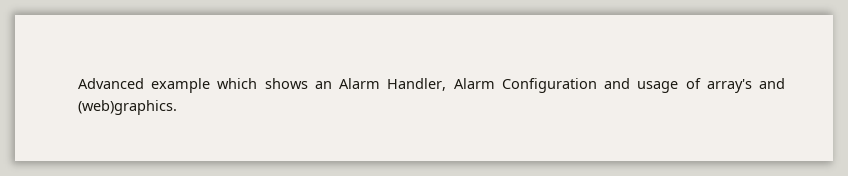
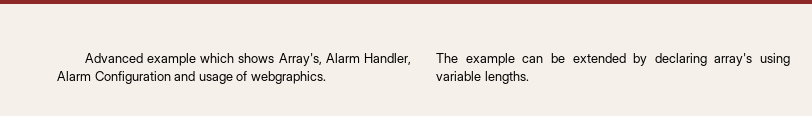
- Advanced example which shows an Alarm Handler, Alarm Configuration and usage of array's and (web)graphics.
+ Advanced example which shows Array's, Alarm Handler, Alarm Configuration and usage of webgraphics.
+ The example can be extended by declaring array's using variable lengths.

